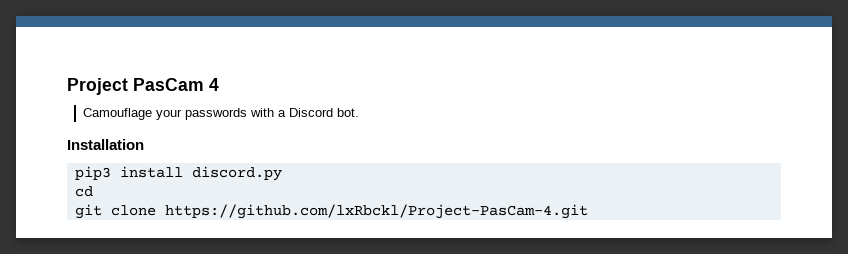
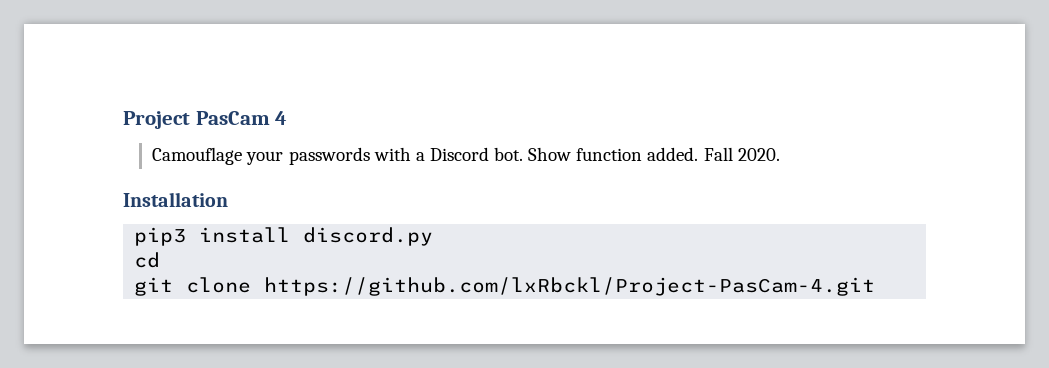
+ Show function added. Fall 2020.

